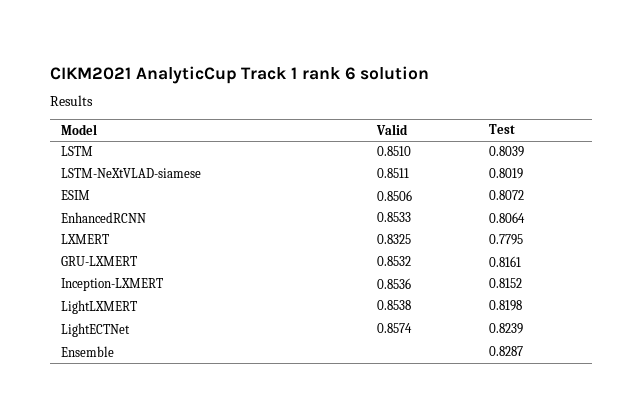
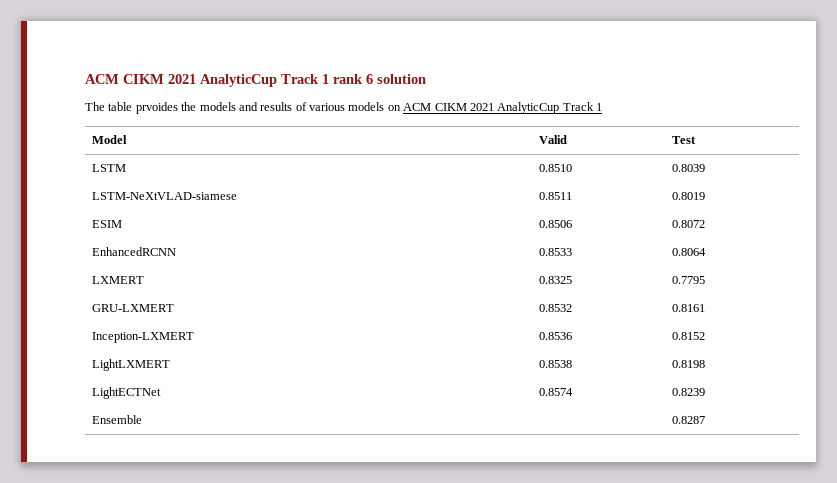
- CIKM2021 AnalyticCup Track 1 rank 6 solution
+ ACM CIKM 2021 AnalyticCup Track 1 rank 6 solution
- Results
+ The table prvoides the models and results of various models on ACM CIKM 2021 AnalyticCup Track 1

